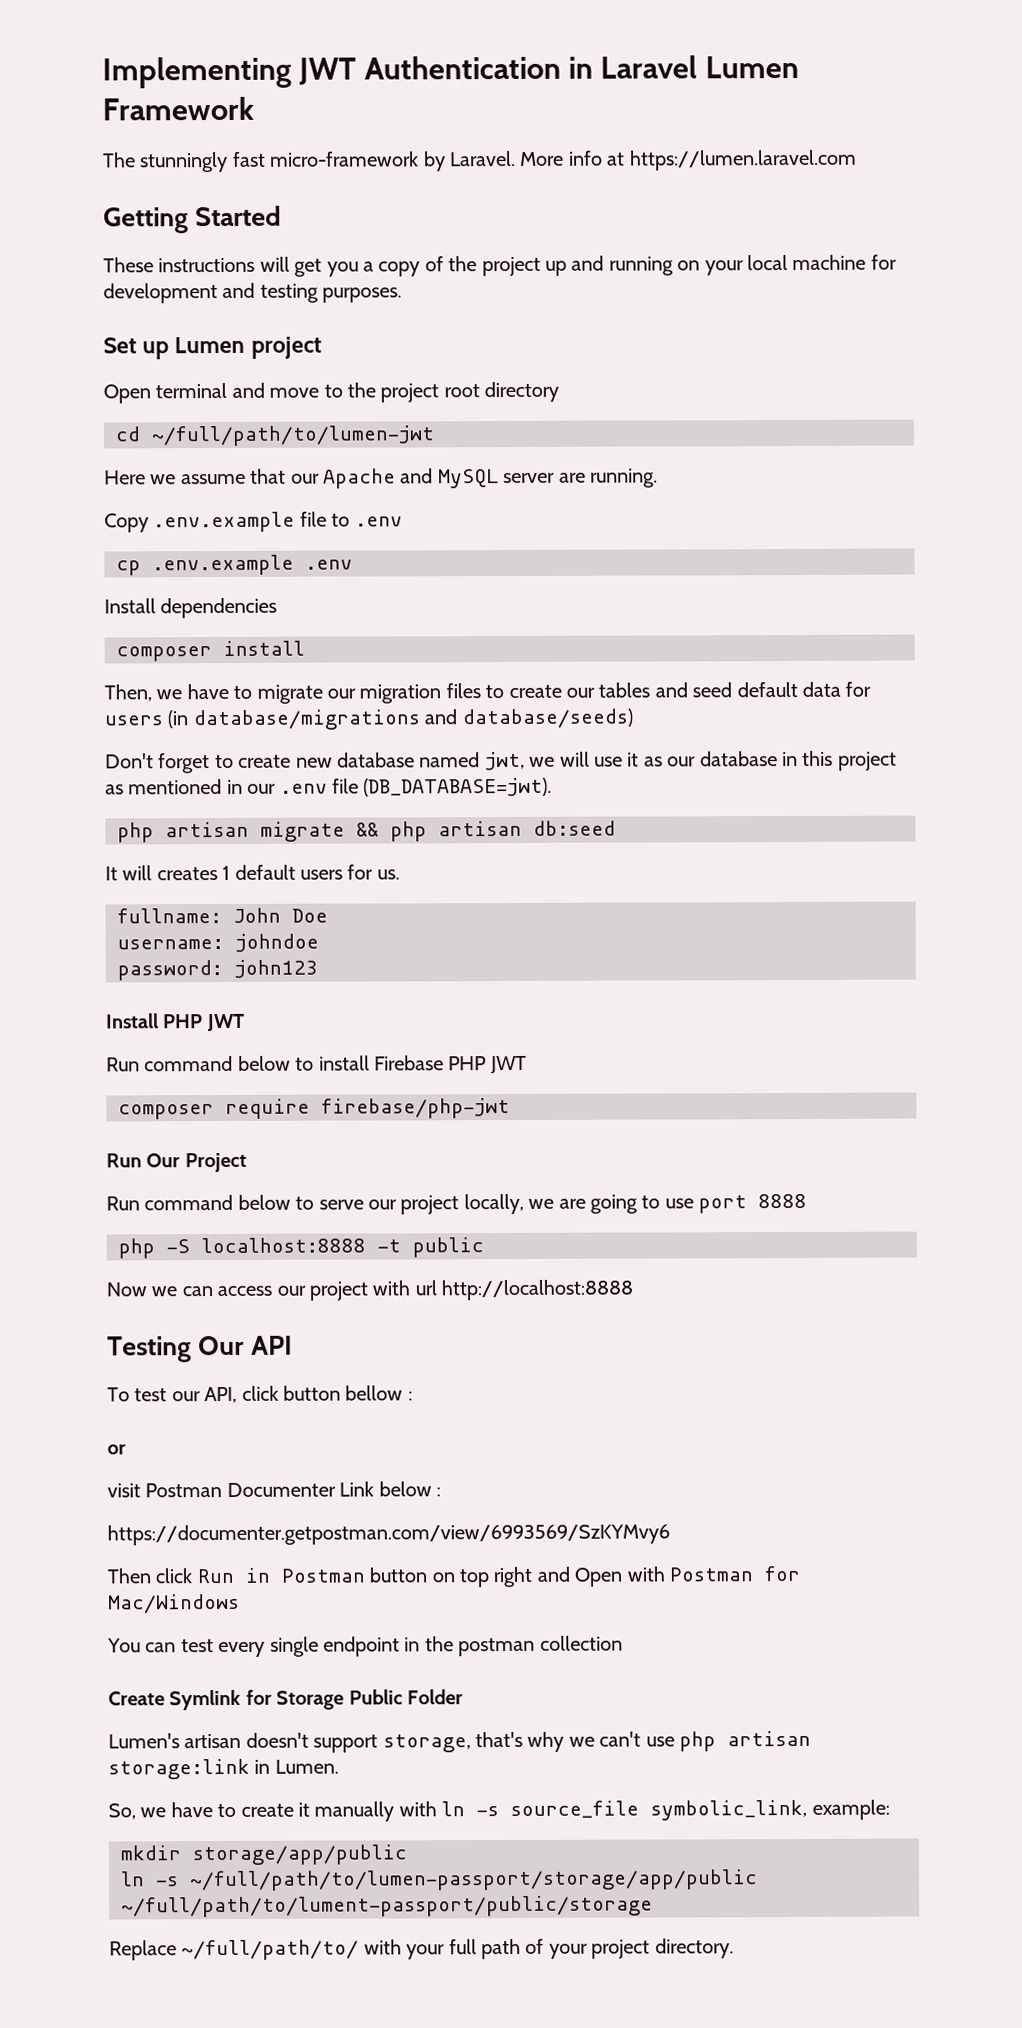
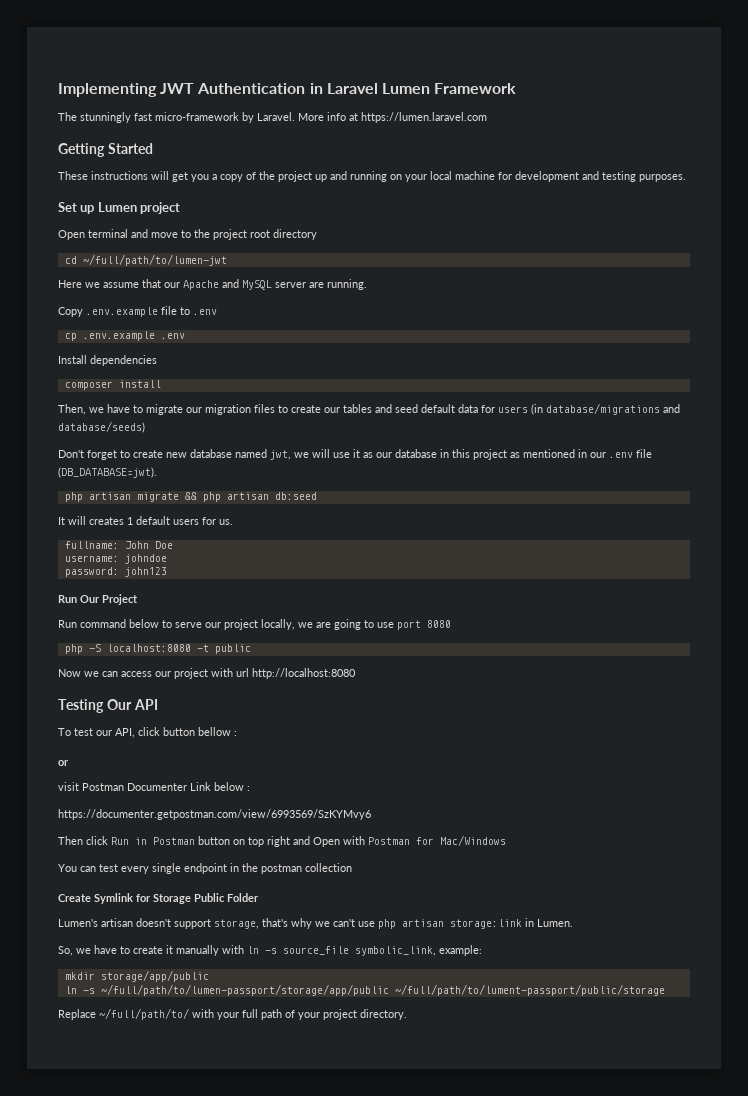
- Install PHP JWT
- Run command below to install Firebase PHP JWT
- composer require firebase/php-jwt
- Run command below to serve our project locally, we are going to use port 8888
+ Run command below to serve our project locally, we are going to use port 8080
- php -S localhost:8888 -t public
+ php -S localhost:8080 -t public
- Now we can access our project with url http://localhost:8888
+ Now we can access our project with url http://localhost:8080

